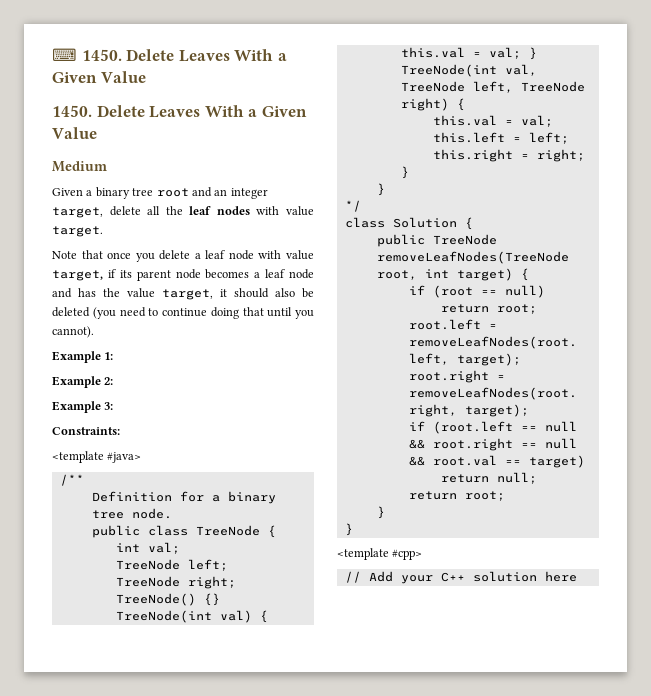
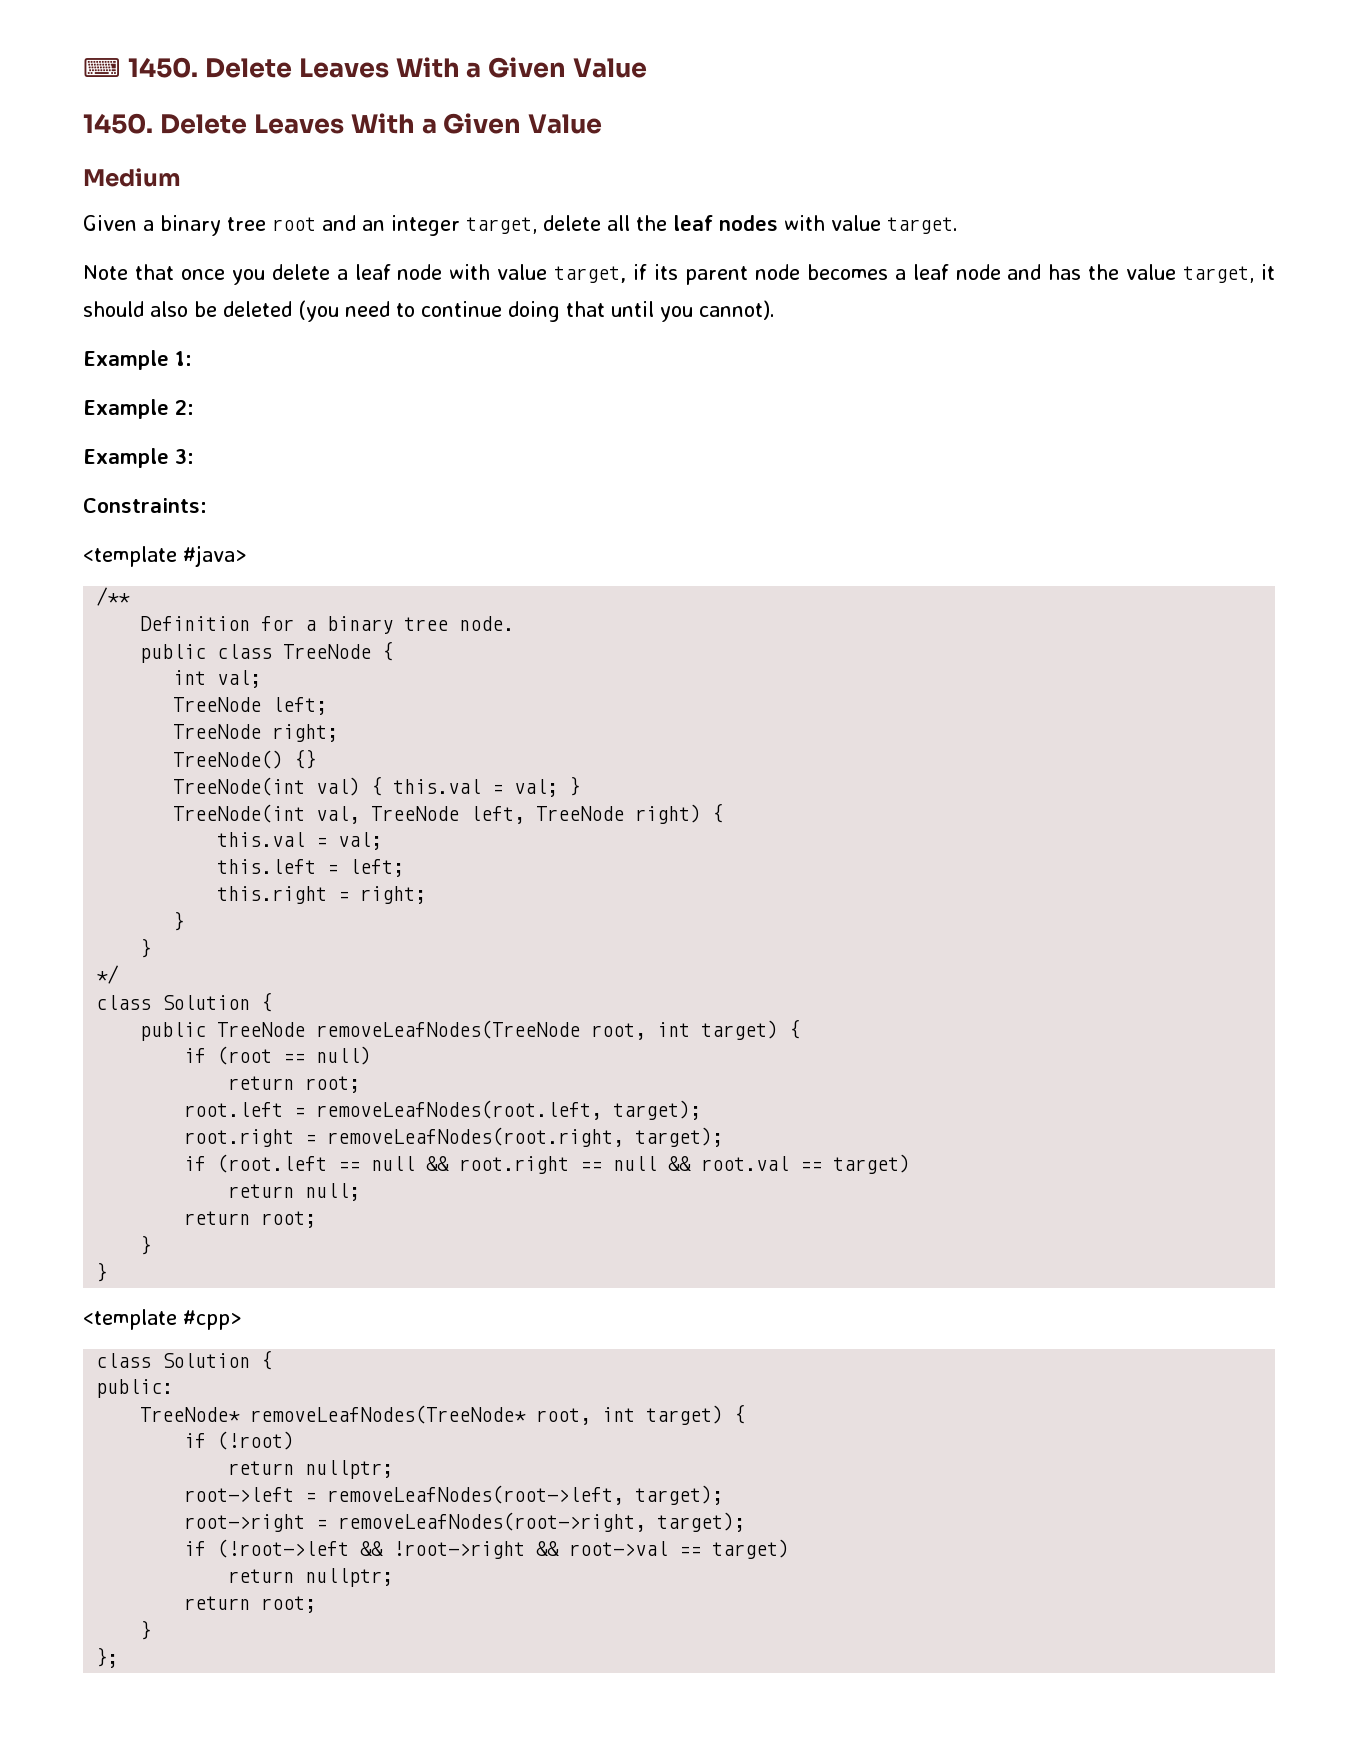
  <template #cpp>
- // Add your C++ solution here
+ class Solution {
+ public:
+ TreeNode* removeLeafNodes(TreeNode* root, int target) {
+ if (!root)
+ return nullptr;
+ root->left = removeLeafNodes(root->left, target);
+ root->right = removeLeafNodes(root->right, target);
+ if (!root->left && !root->right && root->val == target)
+ return nullptr;
+ return root;
+ }
+ };

